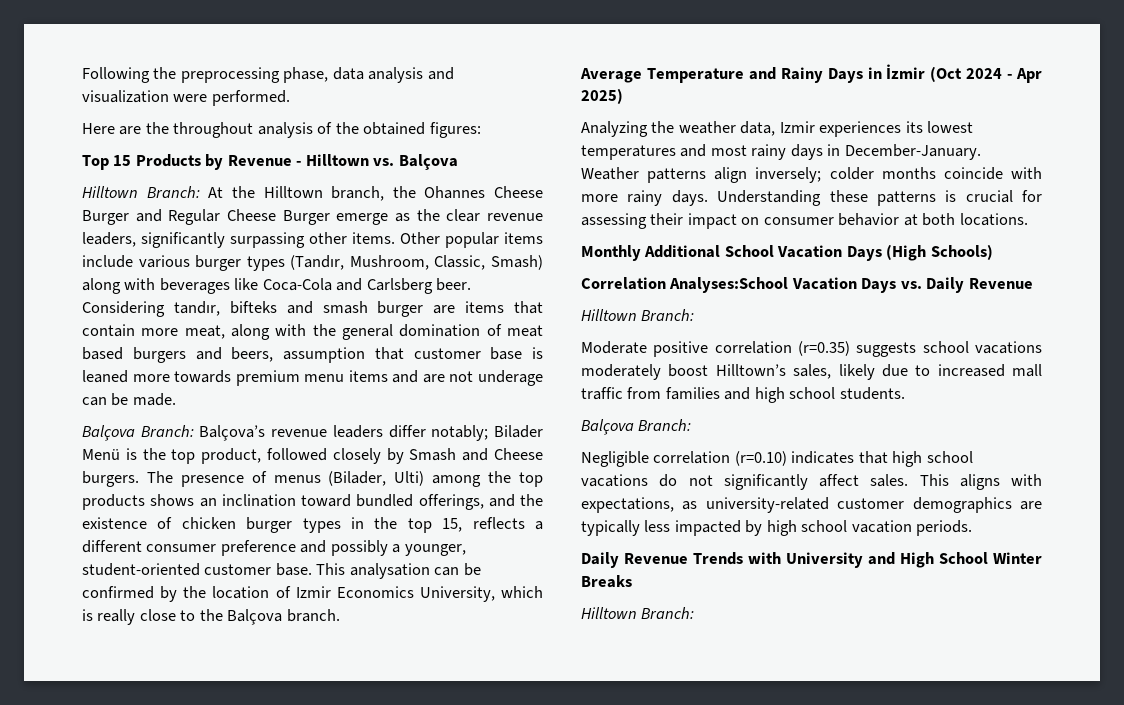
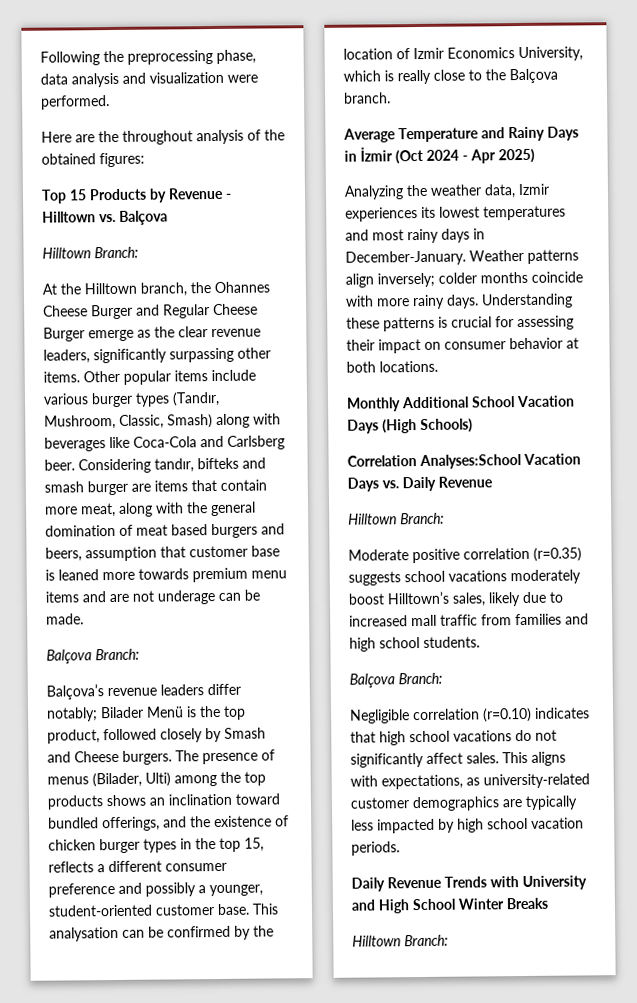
  Top 15 Products by Revenue - Hilltown vs. Balçova
- Hilltown Branch: At the Hilltown branch, the Ohannes Cheese Burger and Regular Cheese Burger emerge as the clear revenue leaders, significantly surpassing other items.
+ Hilltown Branch:
+ At the Hilltown branch, the Ohannes Cheese Burger and Regular Cheese Burger emerge as the clear revenue leaders, significantly surpassing other items.
  Considering tandır, bifteks and smash burger are items that contain more meat, along with the general domination of meat based burgers and beers, assumption that customer base is leaned more towards premium menu items and are not underage can be made.
- Balçova Branch: Balçova’s revenue leaders differ notably;
+ Balçova Branch:
+ Balçova’s revenue leaders differ notably;

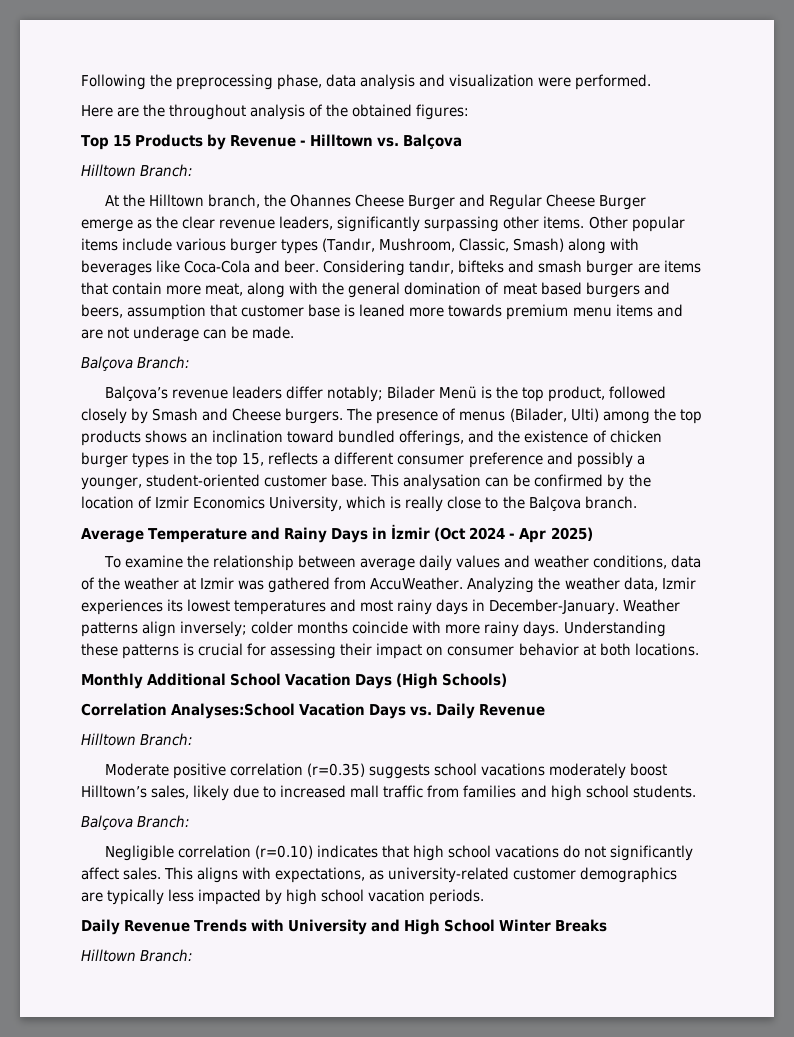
- Other popular items include various burger types (Tandır, Mushroom, Classic, Smash) along with beverages like Coca-Cola and Carlsberg beer.
+ Other popular items include various burger types (Tandır, Mushroom, Classic, Smash) along with beverages like Coca-Cola and beer.
+ To examine the relationship between average daily values and weather conditions, data of the weather at Izmir was gathered from AccuWeather.

